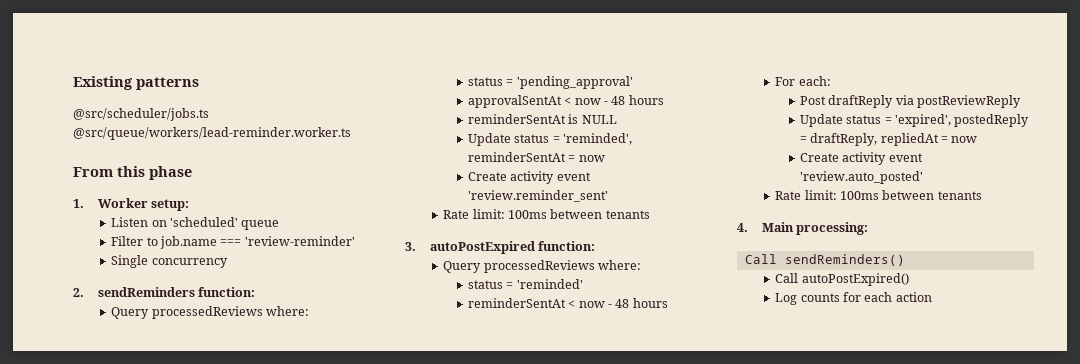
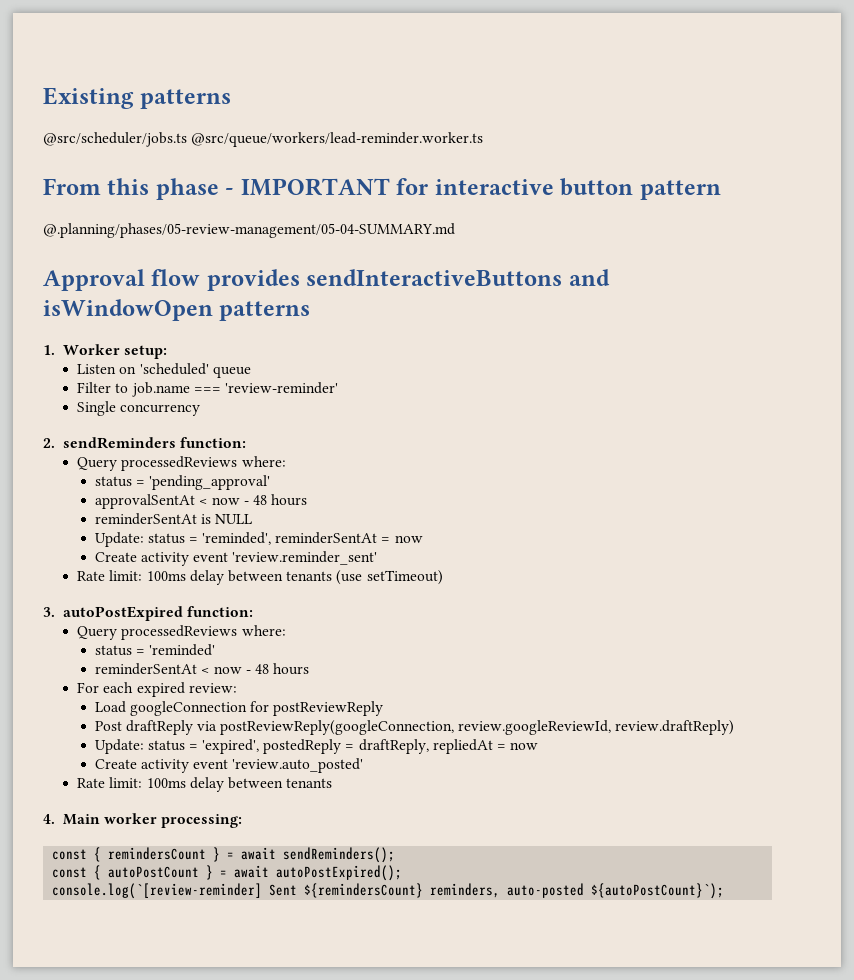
- From this phase
+ From this phase - IMPORTANT for interactive button pattern
+ @.planning/phases/05-review-management/05-04-SUMMARY.md
+ Approval flow provides sendInteractiveButtons and isWindowOpen patterns
- Update status = 'reminded', reminderSentAt = now
+ Update: status = 'reminded', reminderSentAt = now
  Create activity event 'review.reminder_sent'
- Rate limit: 100ms between tenants
+ Rate limit: 100ms delay between tenants (use setTimeout)
- For each:
+ For each expired review:
+ Load googleConnection for postReviewReply
- Post draftReply via postReviewReply
- Update status = 'expired', postedReply = draftReply, repliedAt = now
+ Post draftReply via postReviewReply(googleConnection, review.googleReviewId, review.draftReply)
+ Update: status = 'expired', postedReply = draftReply, repliedAt = now
  Create activity event 'review.auto_posted'
- Rate limit: 100ms between tenants
+ Rate limit: 100ms delay between tenants
- 4. Main processing:
+ 4. Main worker processing:
- Call sendReminders()
- Call autoPostExpired()
- Log counts for each action
+ const { remindersCount } = await sendReminders();
+ const { autoPostCount } = await autoPostExpired();
+ console.log(`[review-reminder] Sent ${remindersCount} reminders, auto-posted ${autoPostCount}`);

